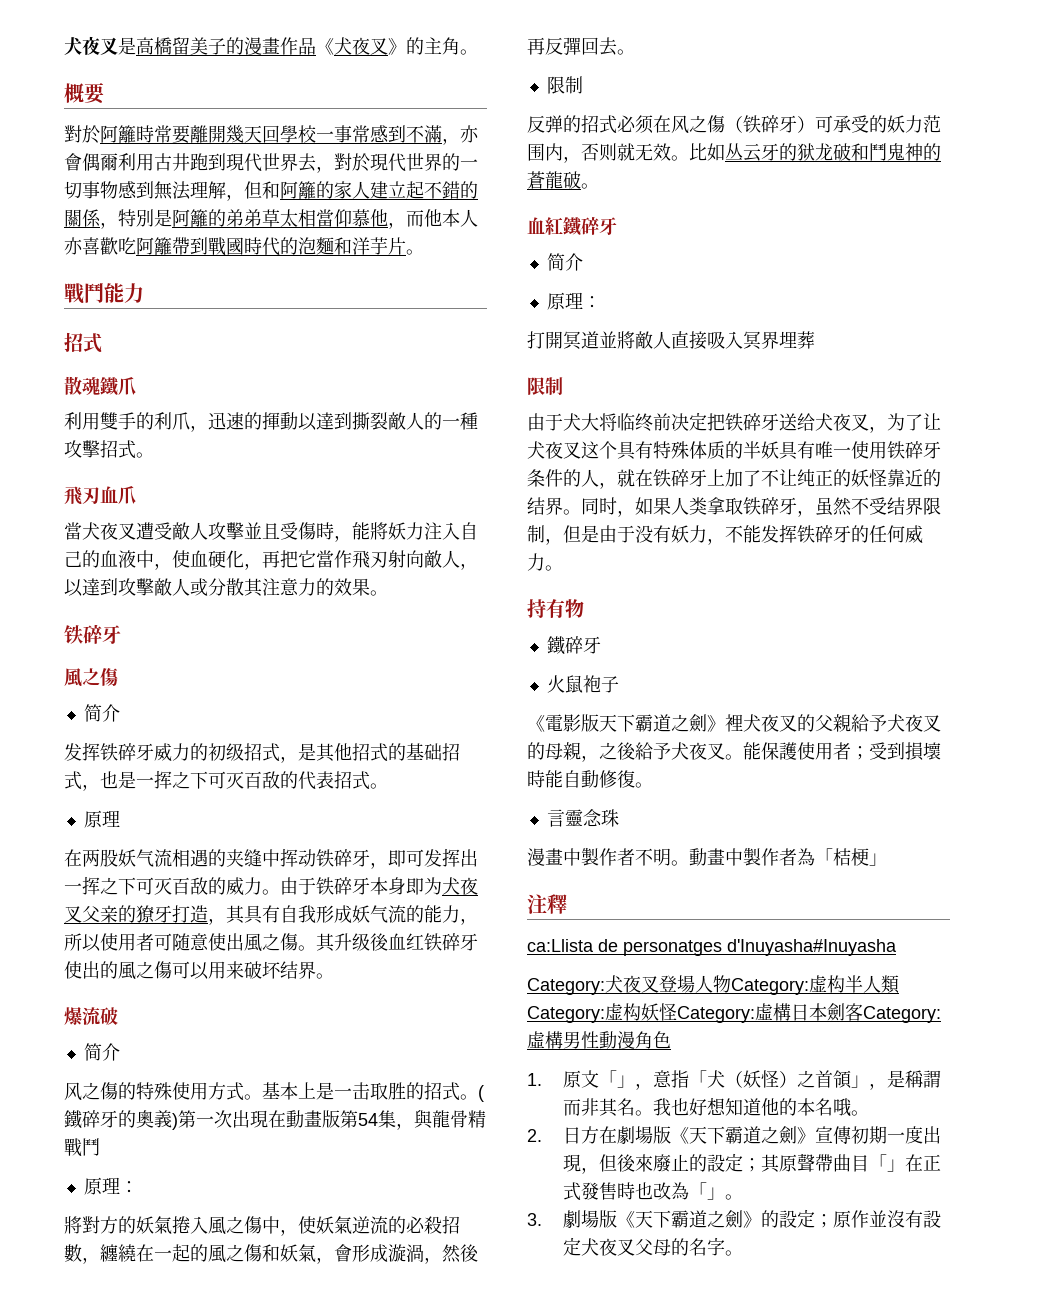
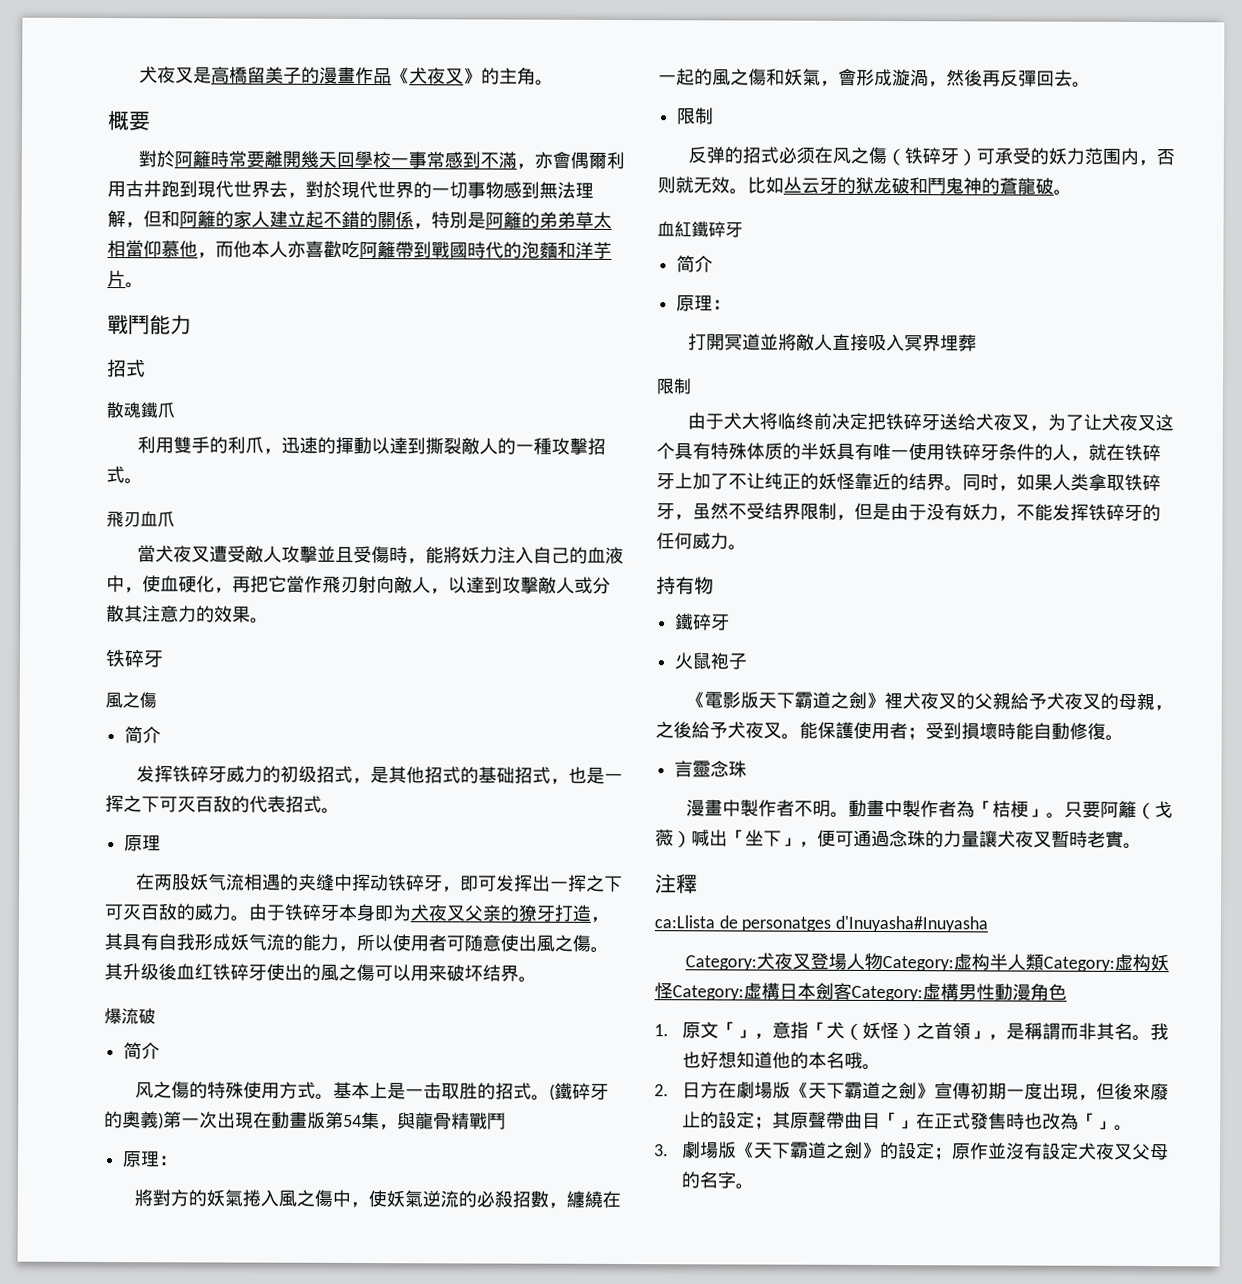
- 動畫中製作者為「桔梗」
+ 動畫中製作者為「桔梗」。只要阿籬（戈薇）喊出「坐下」，便可通過念珠的力量讓犬夜叉暫時老實。

